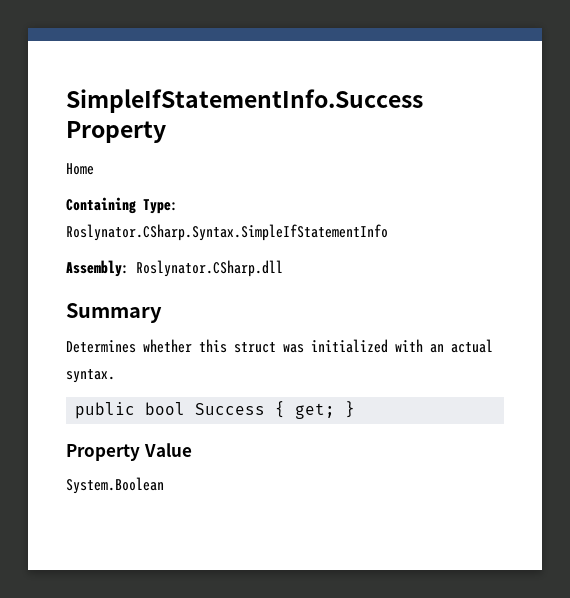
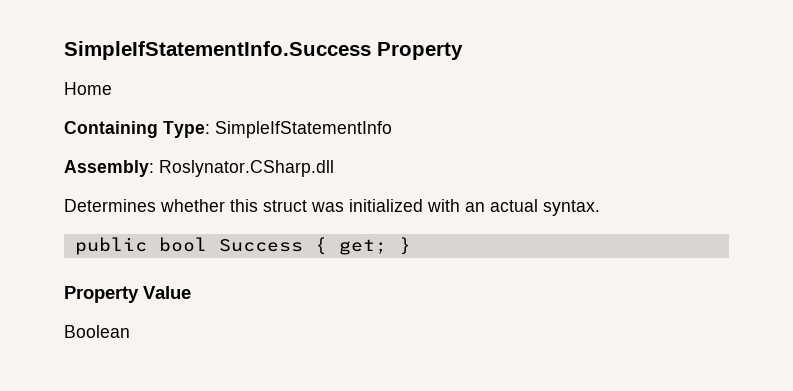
- Containing Type: Roslynator.CSharp.Syntax.SimpleIfStatementInfo
+ Containing Type: SimpleIfStatementInfo
- Summary
- System.Boolean
+ Boolean

